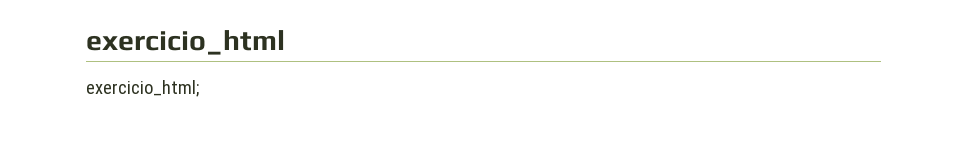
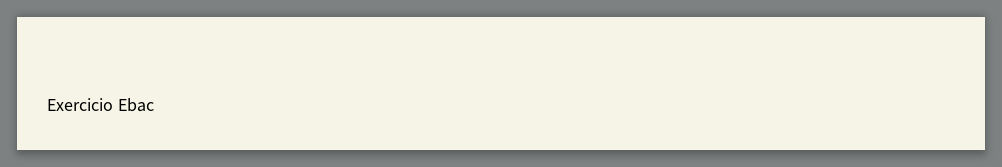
- exercicio_html
- exercicio_html;
+ Exercicio Ebac

